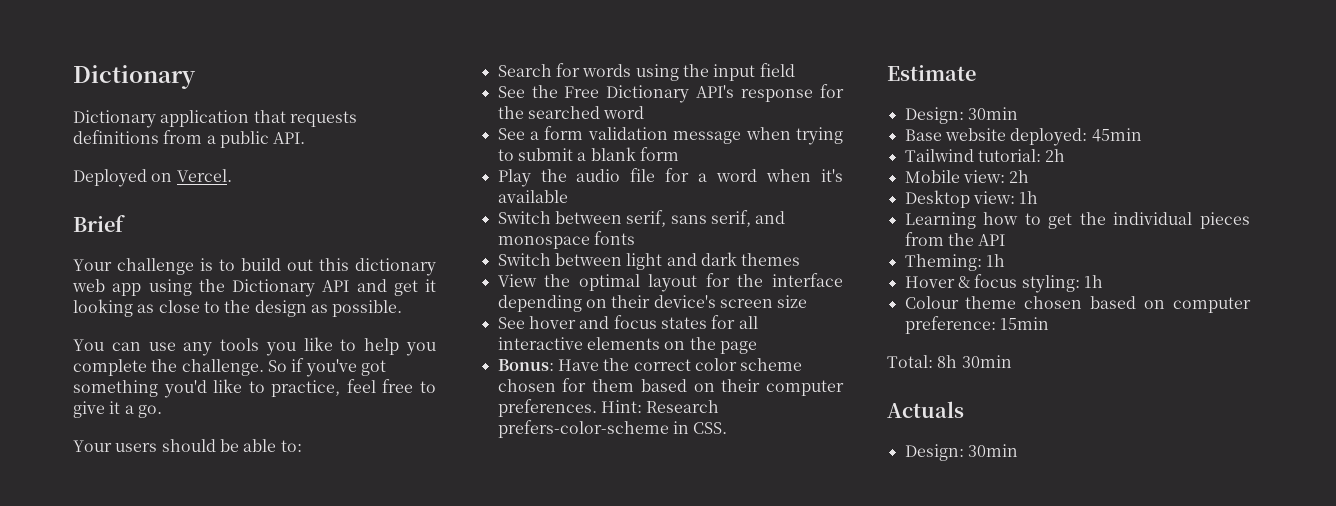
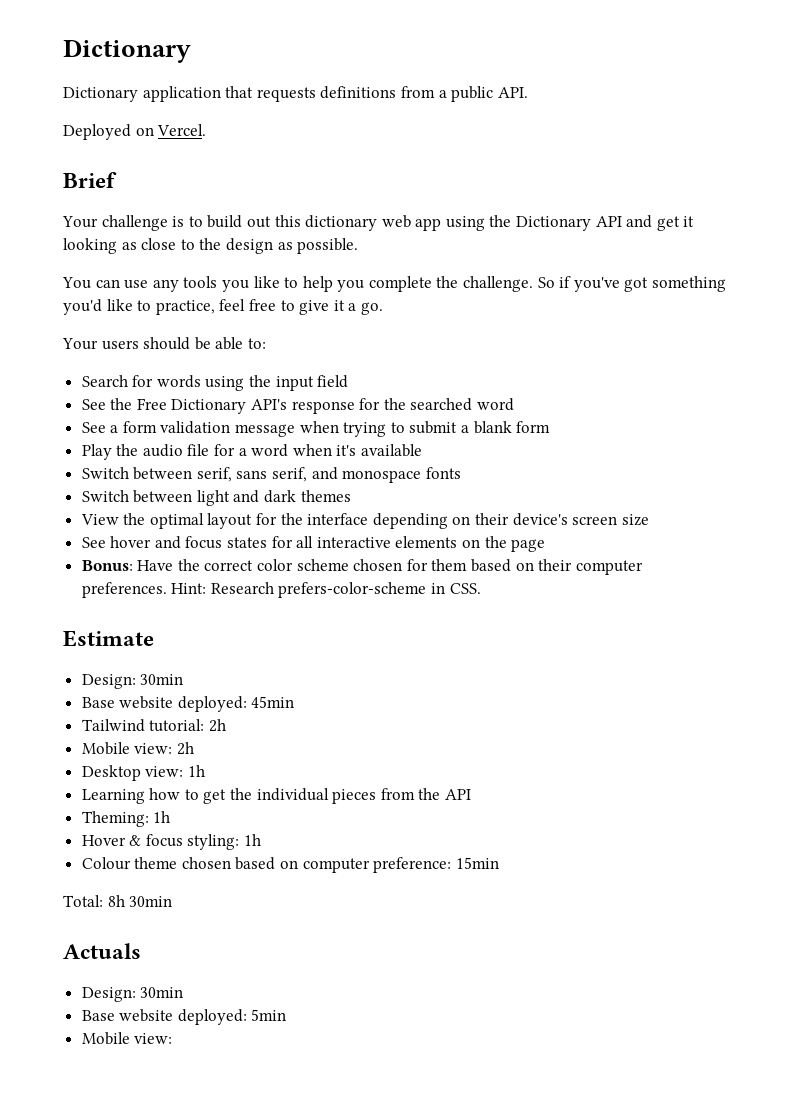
+ Base website deployed: 5min
+ Mobile view:

